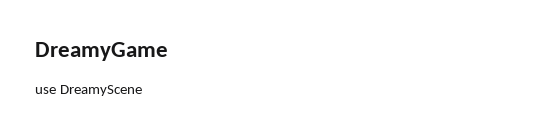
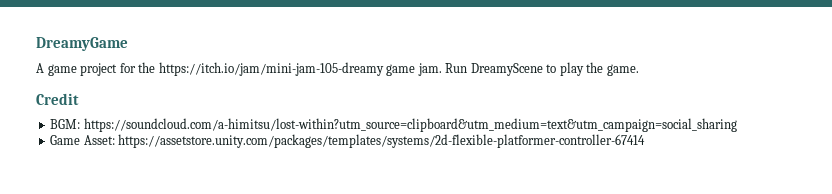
- use DreamyScene
+ A game project for the https://itch.io/jam/mini-jam-105-dreamy game jam. Run DreamyScene to play the game.
+ Credit
+ BGM: https://soundcloud.com/a-himitsu/lost-within?utm_source=clipboard&utm_medium=text&utm_campaign=social_sharing
+ Game Asset: https://assetstore.unity.com/packages/templates/systems/2d-flexible-platformer-controller-67414

